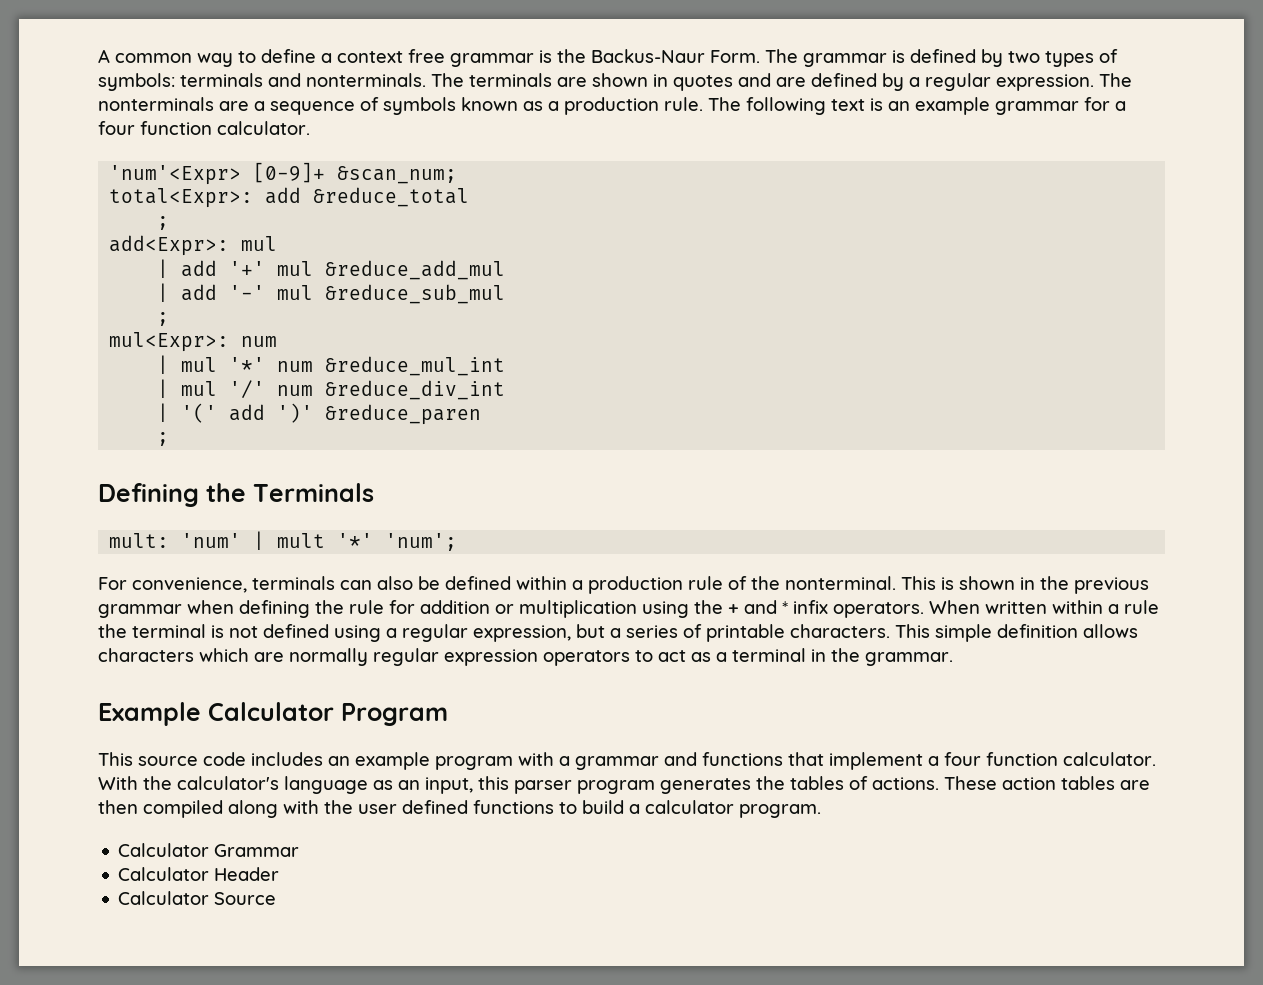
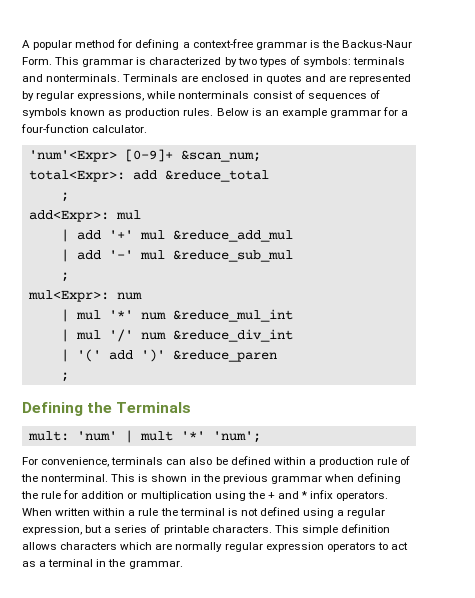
- A common way to define a context free grammar is the Backus-Naur Form.
+ A popular method for defining a context-free grammar is the Backus-Naur Form.
- The grammar is defined by two types of symbols: terminals and nonterminals.
+ This grammar is characterized by two types of symbols: terminals and nonterminals.
- The terminals are shown in quotes and are defined by a regular expression. The nonterminals are a sequence of symbols known as a production rule. The following text is an example grammar for a four function calculator.
+ Terminals are enclosed in quotes and are represented by regular expressions, while nonterminals consist of sequences of symbols known as production rules. Below is an example grammar for a four-function calculator.
- Example Calculator Program
- This source code includes an example program with a grammar and functions that implement a four function calculator. With the calculator's language as an input, this parser program generates the tables of actions. These action tables are then compiled along with the user defined functions to build a calculator program.
- Calculator Grammar
- Calculator Header
- Calculator Source

